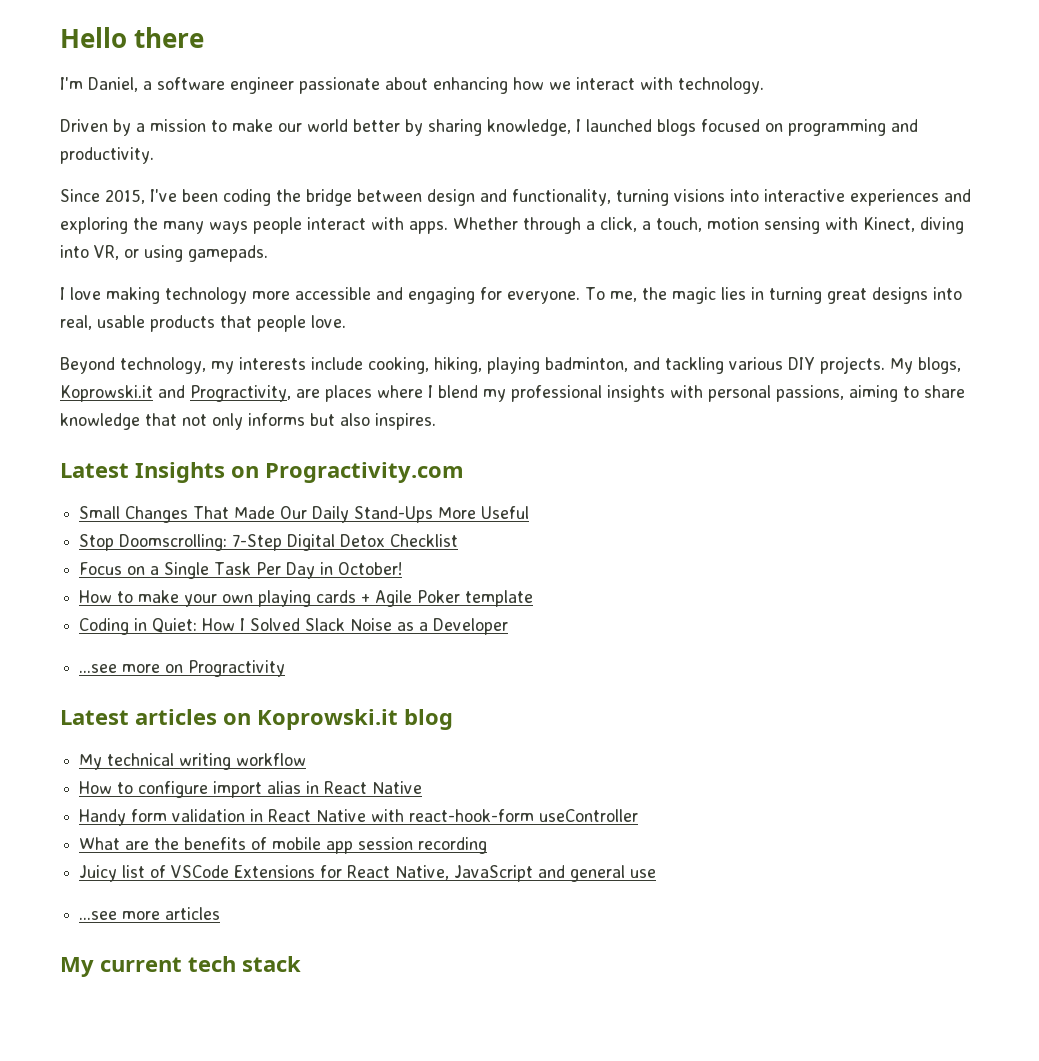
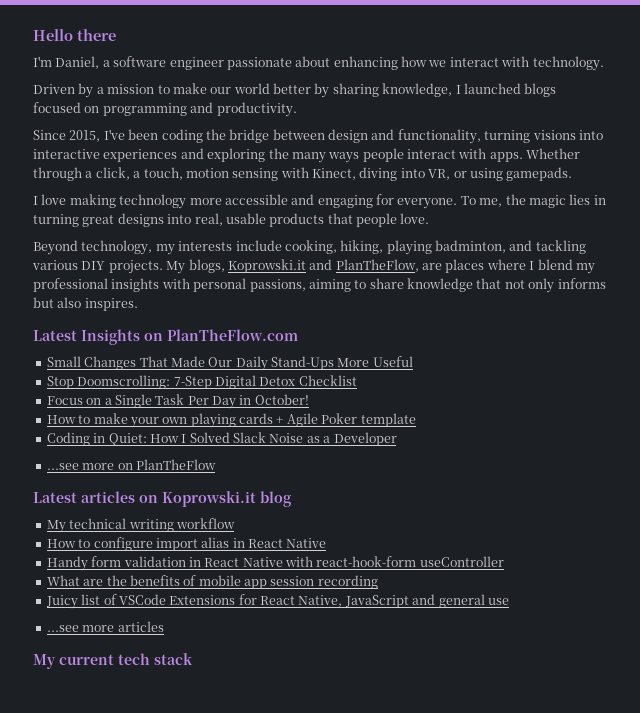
- My blogs, Koprowski.it and Progractivity, are places where I blend my professional insights with personal passions, aiming to share knowledge that not only informs but also inspires.
+ My blogs, Koprowski.it and PlanTheFlow, are places where I blend my professional insights with personal passions, aiming to share knowledge that not only informs but also inspires.
- Latest Insights on Progractivity.com
+ Latest Insights on PlanTheFlow.com
- ...see more on Progractivity
+ ...see more on PlanTheFlow

